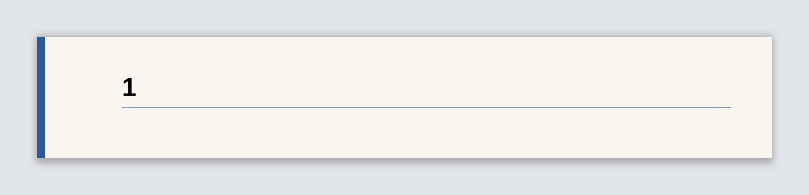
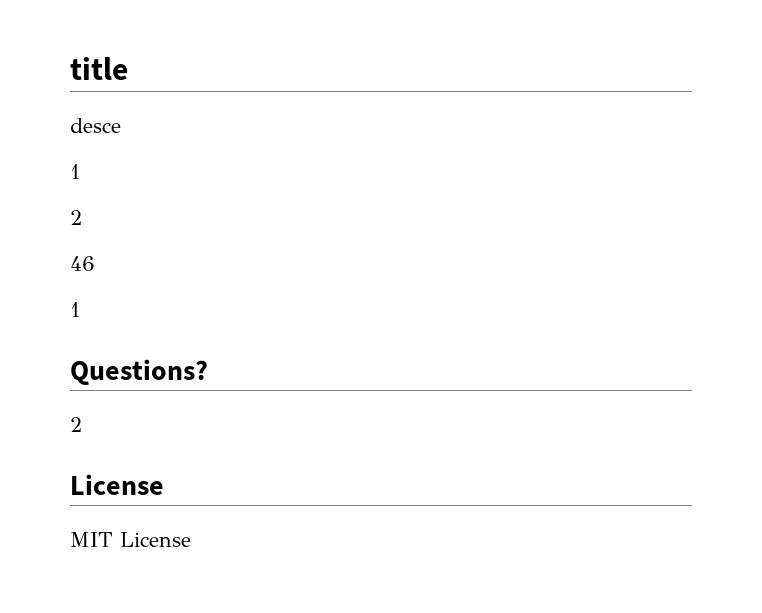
+ title
+ desce
  1
+ 2
+ 46
+ 1
+ Questions?
+ 2
+ License
+ MIT License

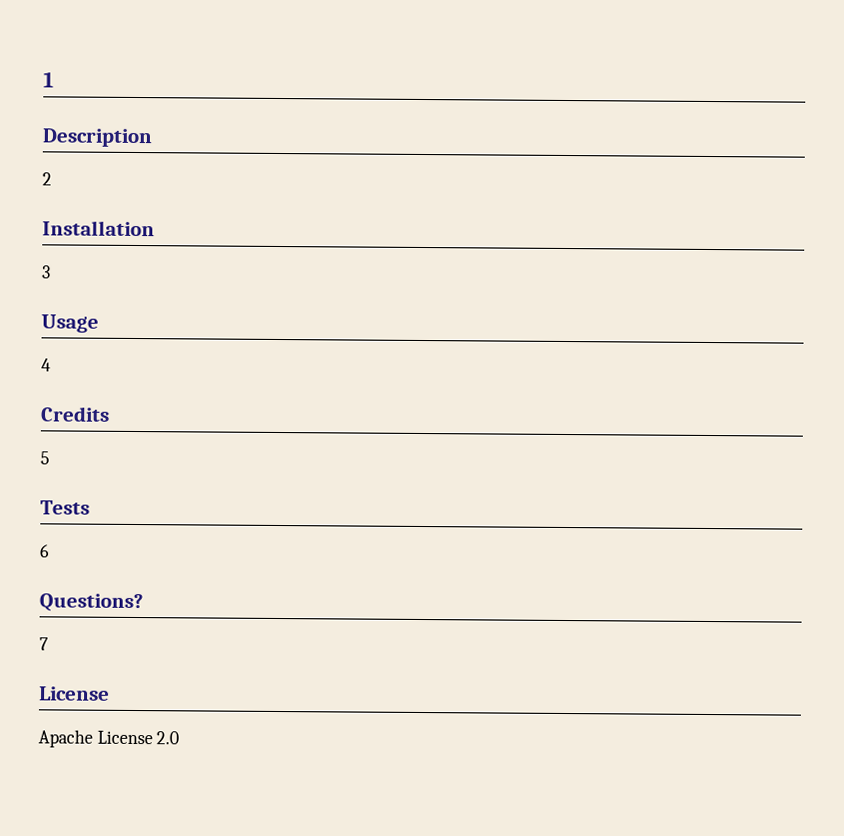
- title
- desce
  1
+ Description
  2
- 46
- 1
+ Installation
+ 3
+ Usage
+ 4
+ Credits
+ 5
+ Tests
+ 6
  Questions?
- 2
+ 7
- MIT License
+ Apache License 2.0

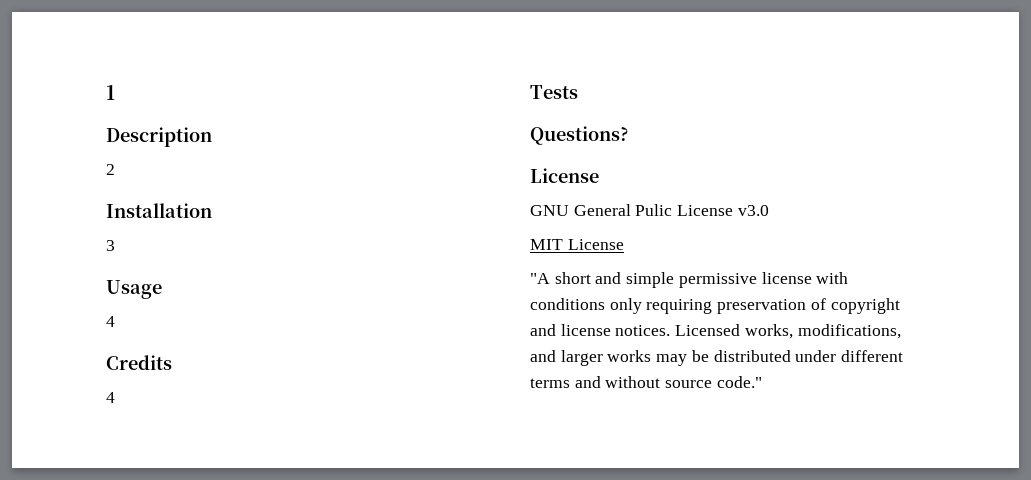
  Credits
- 5
+ 4
- 6
  Questions?
- 7
  License
- Apache License 2.0
+ GNU General Pulic License v3.0
+ MIT License
+ "A short and simple permissive license with conditions only requiring preservation of copyright and license notices. Licensed works, modifications, and larger works may be distributed under different terms and without source code."

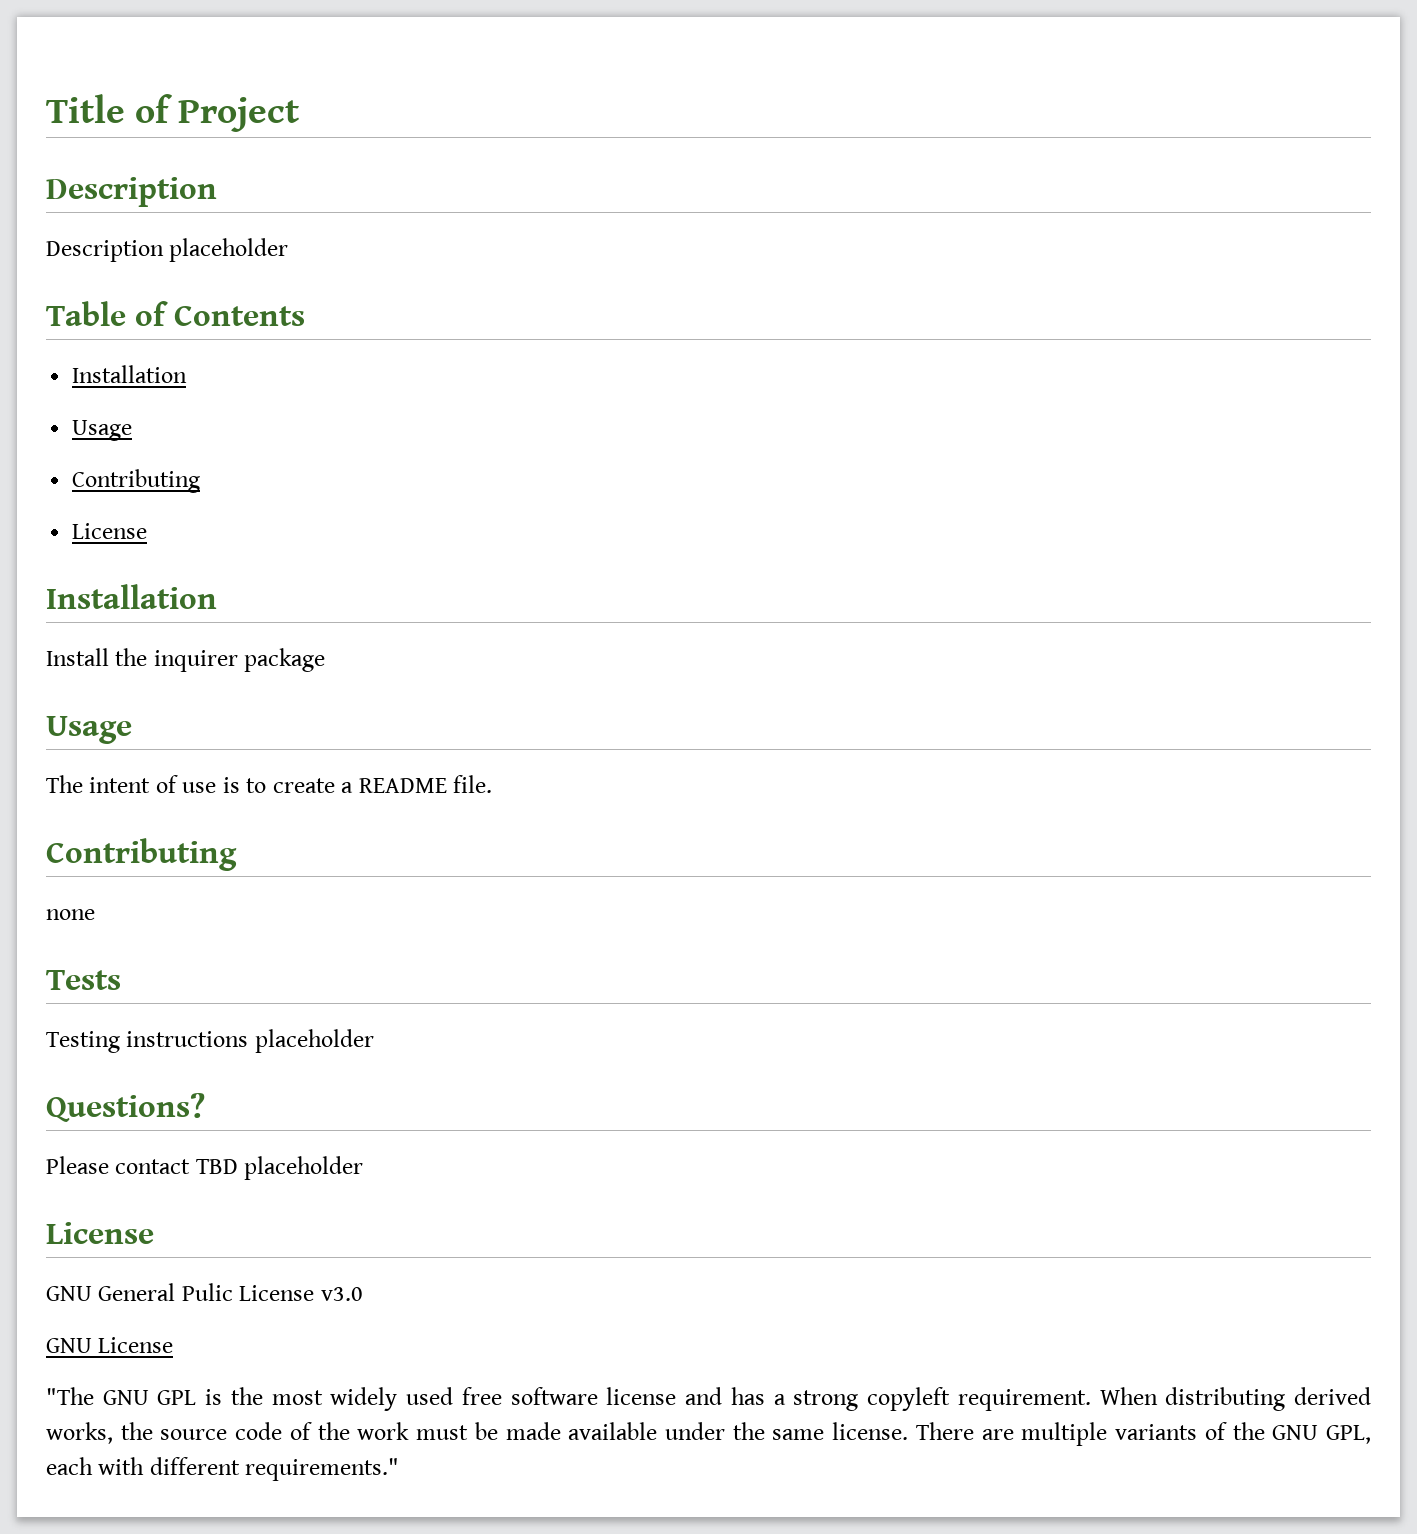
- 1
+ Title of Project
  Description
- 2
+ Description placeholder
+ Table of Contents
  Installation
- 3
  Usage
- 4
- Credits
- 4
+ Contributing
+ License
+ Installation
+ Install the inquirer package
+ Usage
+ The intent of use is to create a README file.
+ Contributing
+ none
  Tests
+ Testing instructions placeholder
  Questions?
+ Please contact TBD placeholder
- MIT License
- "A short and simple permissive license with conditions only requiring preservation of copyright and license notices. Licensed works, modifications, and larger works may be distributed under different terms and without source code."
+ GNU License
+ "The GNU GPL is the most widely used free software license and has a strong copyleft requirement. When distributing derived works, the source code of the work must be made available under the same license. There are multiple variants of the GNU GPL, each with different requirements."

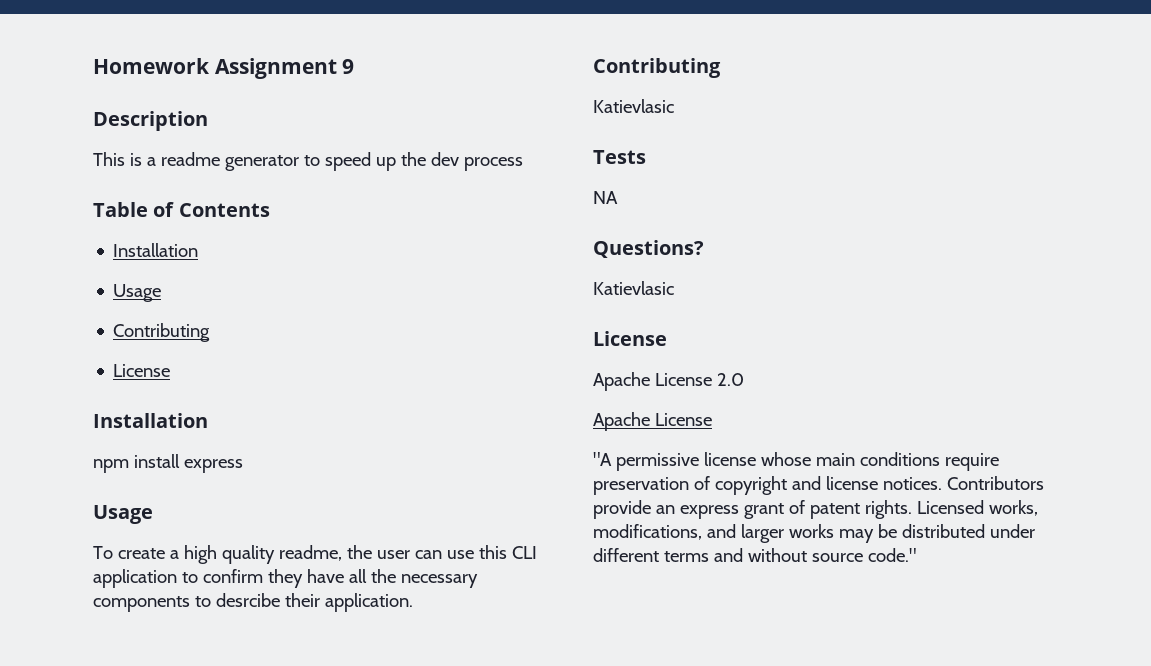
- Title of Project
+ Homework Assignment 9
  Description
- Description placeholder
+ This is a readme generator to speed up the dev process
- Install the inquirer package
+ npm install express
  Usage
- The intent of use is to create a README file.
+ To create a high quality readme, the user can use this CLI application to confirm they have all the necessary components to desrcibe their application.
  Contributing
- none
+ Katievlasic
- Testing instructions placeholder
+ NA
  Questions?
- Please contact TBD placeholder
+ Katievlasic
  License
- GNU General Pulic License v3.0
- GNU License
- "The GNU GPL is the most widely used free software license and has a strong copyleft requirement. When distributing derived works, the source code of the work must be made available under the same license. There are multiple variants of the GNU GPL, each with different requirements."
+ Apache License 2.0
+ Apache License
+ "A permissive license whose main conditions require preservation of copyright and license notices. Contributors provide an express grant of patent rights. Licensed works, modifications, and larger works may be distributed under different terms and without source code."

